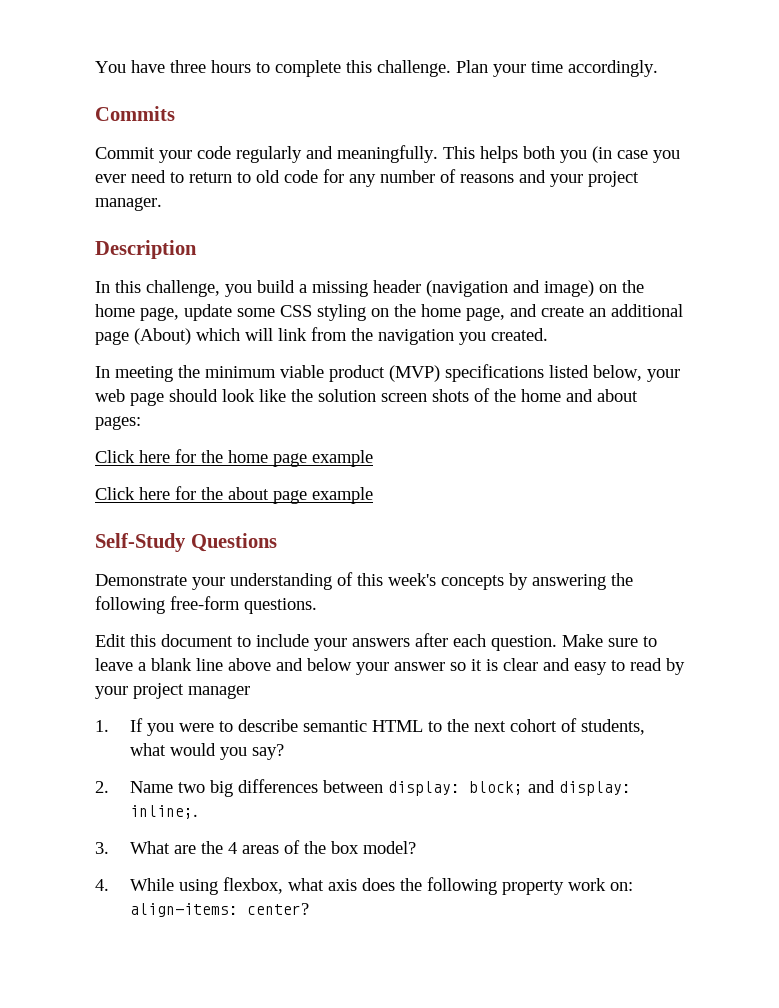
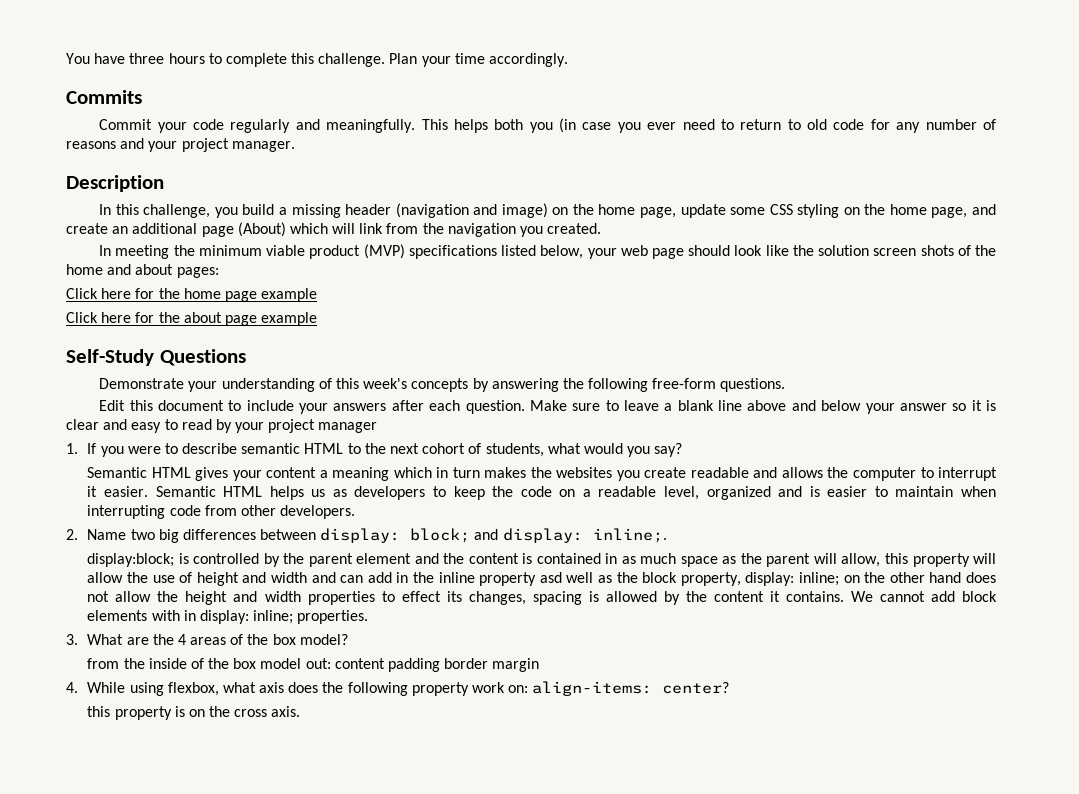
+ Semantic HTML gives your content a meaning which in turn makes the websites you create readable and allows the computer to interrupt it easier. Semantic HTML helps us as developers to keep the code on a readable level, organized and is easier to maintain when interrupting code from other developers.
+ display:block; is controlled by the parent element and the content is contained in as much space as the parent will allow, this property will allow the use of height and width and can add in the inline property asd well as the block property, display: inline; on the other hand does not allow the height and width properties to effect its changes, spacing is allowed by the content it contains. We cannot add block elements with in display: inline; properties.
+ from the inside of the box model out: content padding border margin
+ this property is on the cross axis.

